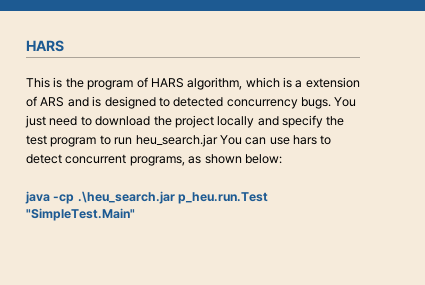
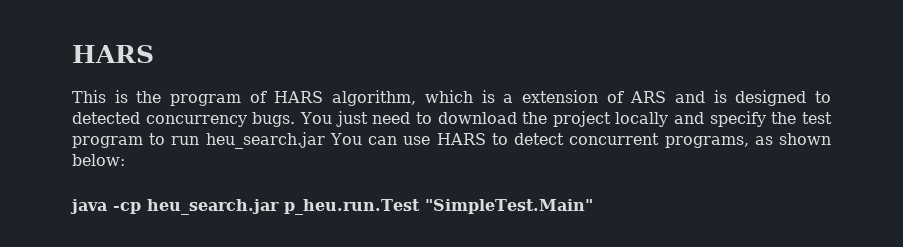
- You just need to download the project locally and specify the test program to run heu_search.jar You can use hars to detect concurrent programs, as shown below:
+ You just need to download the project locally and specify the test program to run heu_search.jar You can use HARS to detect concurrent programs, as shown below:
- java -cp .\heu_search.jar p_heu.run.Test "SimpleTest.Main"
+ java -cp heu_search.jar p_heu.run.Test "SimpleTest.Main"

